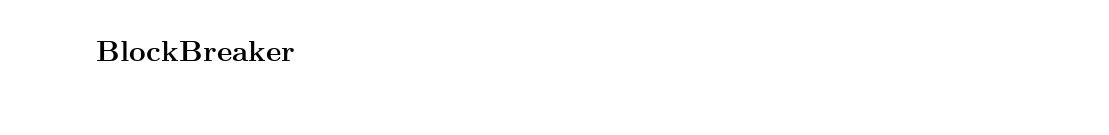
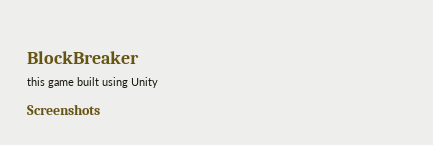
+ this game built using Unity
+ Screenshots

